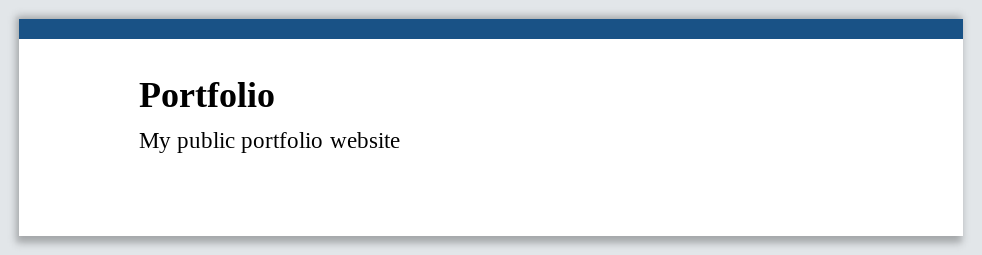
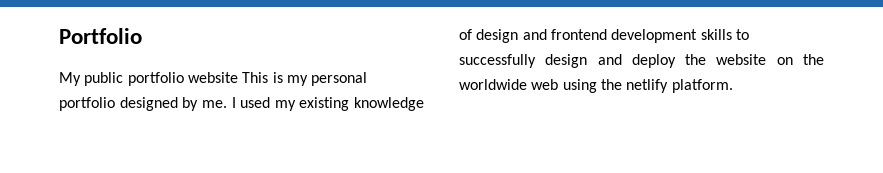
- My public portfolio website
+ My public portfolio website This is my personal portfolio designed by me. I used my existing knowledge of design and frontend development skills to successfully design and deploy the website on the worldwide web using the netlify platform.

